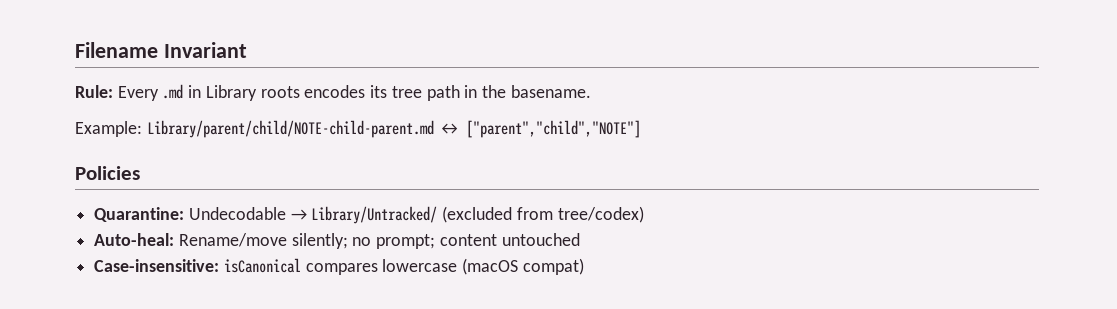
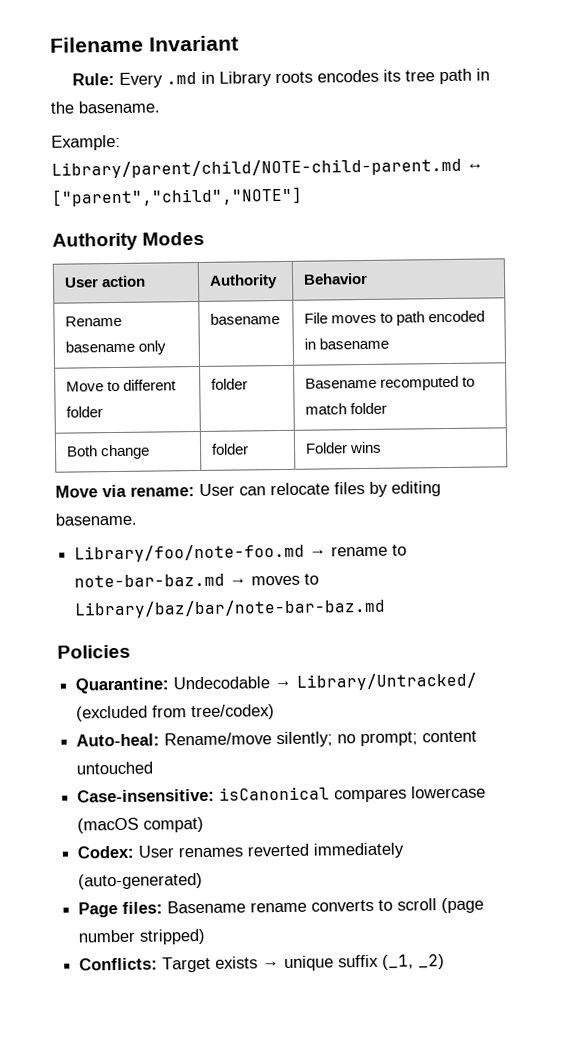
+ Authority Modes
+ User action | Authority | Behavior
+ Rename basename only | basename | File moves to path encoded in basename
+ Move to different folder | folder | Basename recomputed to match folder
+ Both change | folder | Folder wins
+ Move via rename: User can relocate files by editing basename.
+ Library/foo/note-foo.md → rename to note-bar-baz.md → moves to Library/baz/bar/note-bar-baz.md
+ Codex: User renames reverted immediately (auto-generated)
+ Page files: Basename rename converts to scroll (page number stripped)
+ Conflicts: Target exists → unique suffix (_1, _2)

